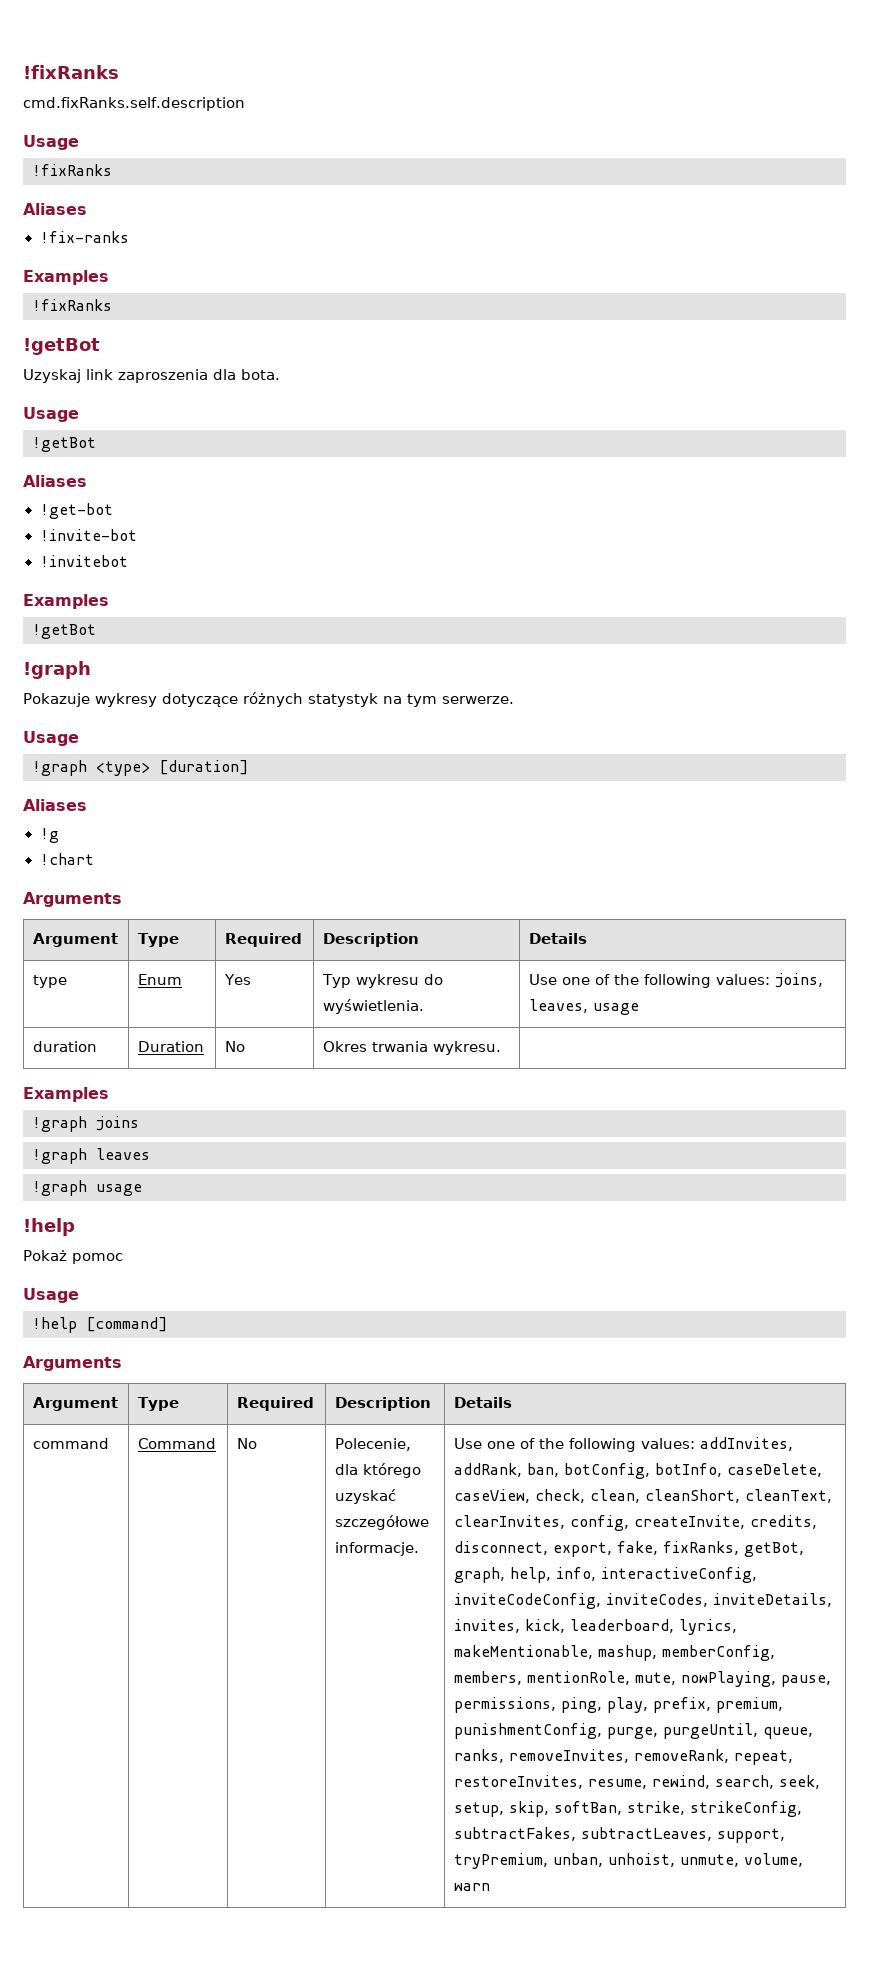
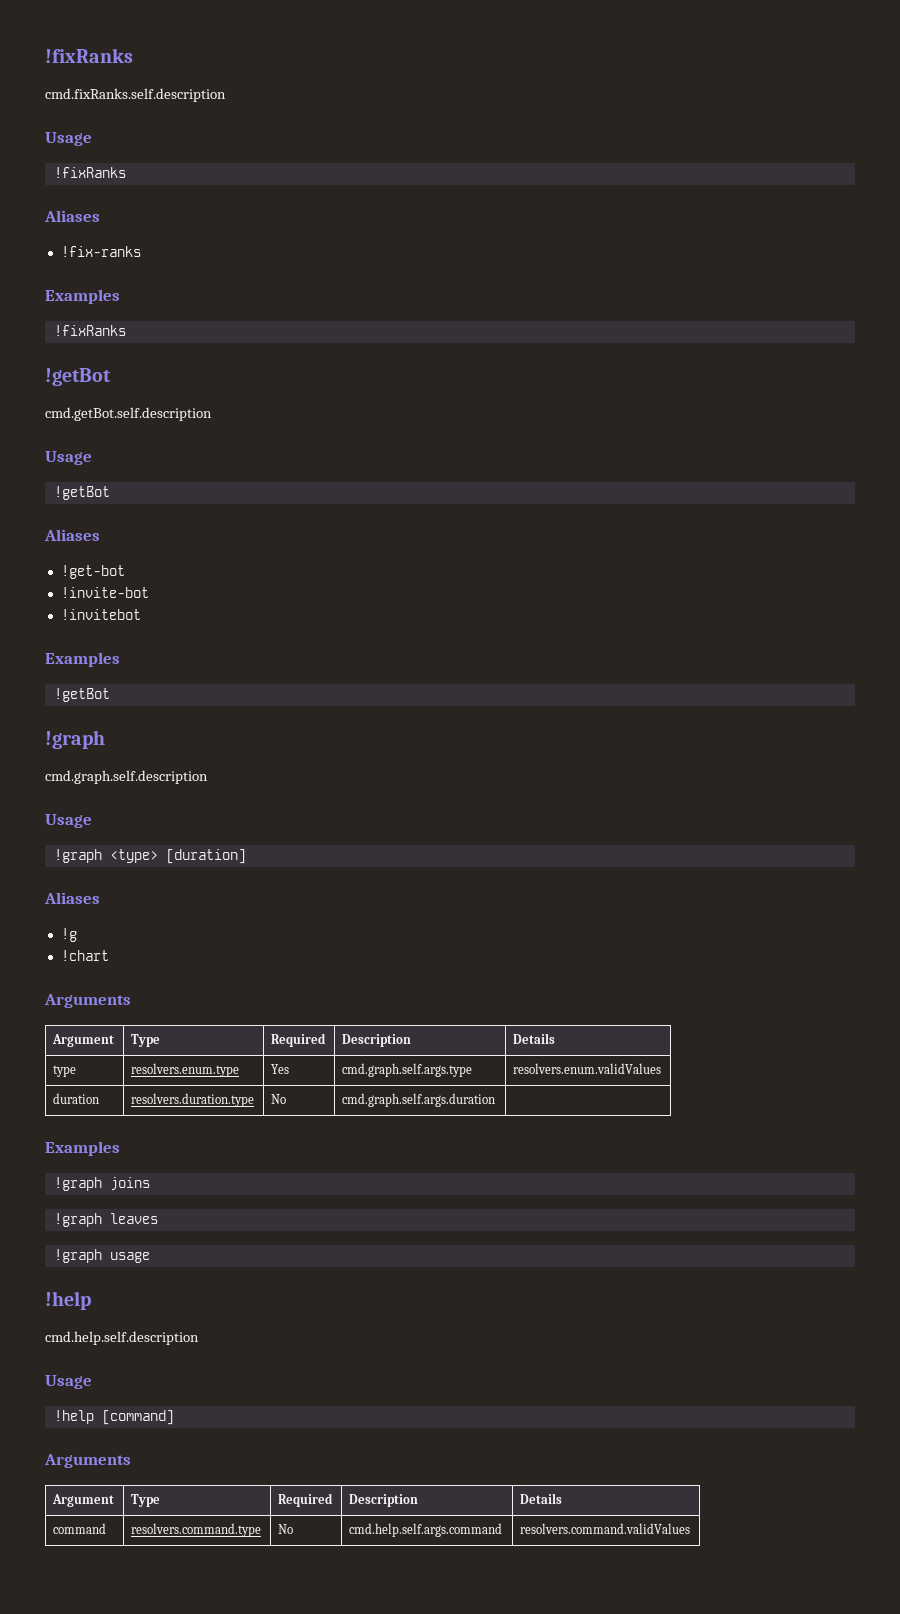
- Uzyskaj link zaproszenia dla bota.
+ cmd.getBot.self.description
- Pokazuje wykresy dotyczące różnych statystyk na tym serwerze.
+ cmd.graph.self.description
- type | Enum | Yes | Typ wykresu do wyświetlenia. | Use one of the following values: joins, leaves, usage
+ type | resolvers.enum.type | Yes | cmd.graph.self.args.type | resolvers.enum.validValues
- duration | Duration | No | Okres trwania wykresu. |
+ duration | resolvers.duration.type | No | cmd.graph.self.args.duration |
- Pokaż pomoc
+ cmd.help.self.description
- Command | No | Polecenie, dla którego uzyskać szczegółowe informacje. | Use one of the following values: addInvites, addRank, ban, botConfig, botInfo, caseDelete, caseView, check, clean, cleanShort, cleanText, clearInvites, config, createInvite, credits, disconnect, export, fake, fixRanks, getBot, graph, help, info, interactiveConfig, inviteCodeConfig, inviteCodes, inviteDetails, invites, kick, leaderboard, lyrics, makeMentionable, mashup, memberConfig, members, mentionRole, mute, nowPlaying, pause, permissions, ping, play, prefix, premium, punishmentConfig, purge, purgeUntil, queue, ranks, removeInvites, removeRank, repeat, restoreInvites, resume, rewind, search, seek, setup, skip, softBan, strike, strikeConfig, subtractFakes, subtractLeaves, support, tryPremium, unban, unhoist, unmute, volume, warn
+ resolvers.command.type | No | cmd.help.self.args.command | resolvers.command.validValues

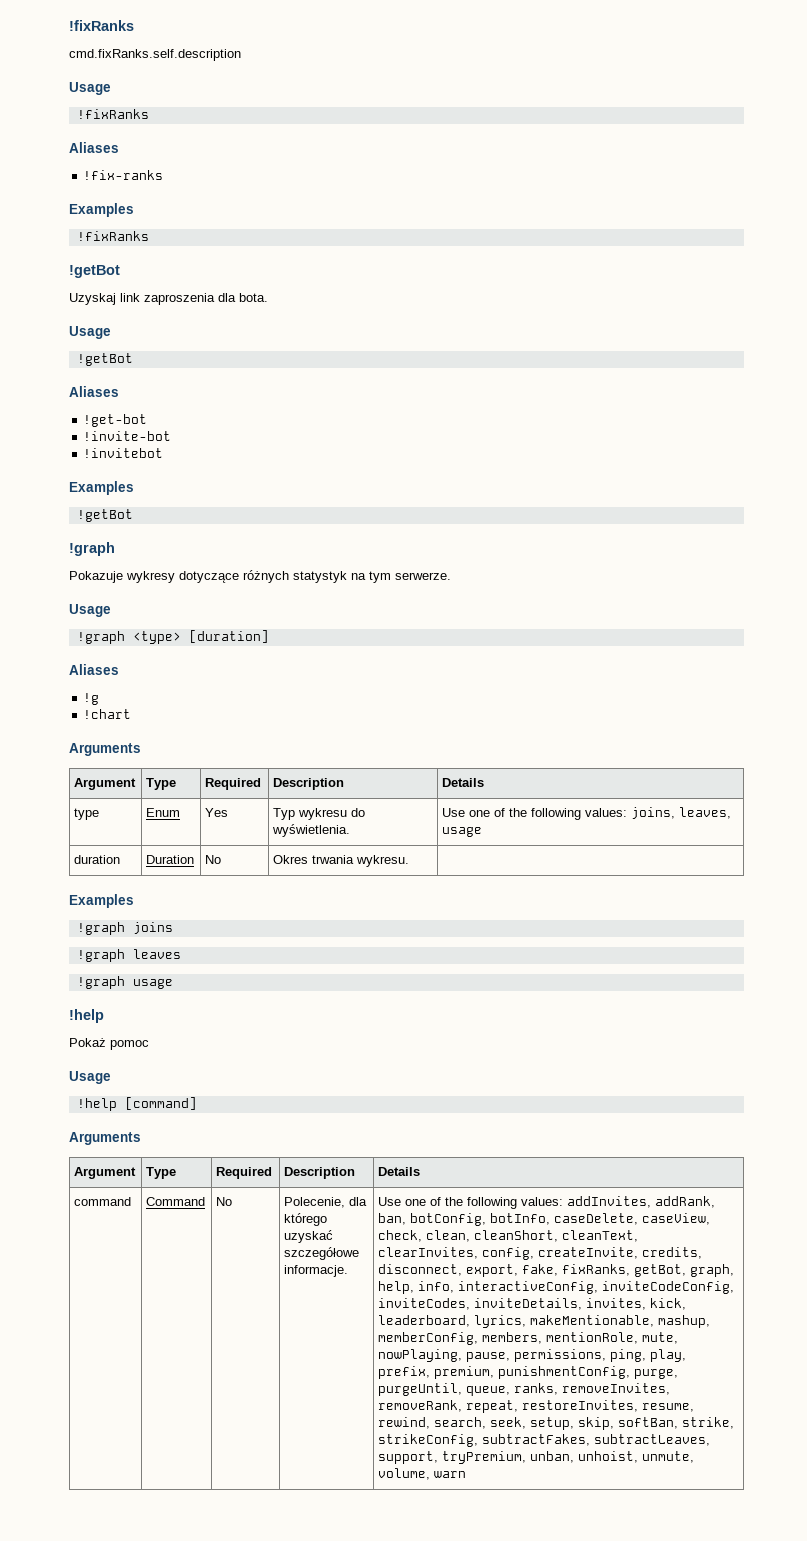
- cmd.getBot.self.description
+ Uzyskaj link zaproszenia dla bota.
- cmd.graph.self.description
+ Pokazuje wykresy dotyczące różnych statystyk na tym serwerze.
- type | resolvers.enum.type | Yes | cmd.graph.self.args.type | resolvers.enum.validValues
+ type | Enum | Yes | Typ wykresu do wyświetlenia. | Use one of the following values: joins, leaves, usage
- duration | resolvers.duration.type | No | cmd.graph.self.args.duration |
+ duration | Duration | No | Okres trwania wykresu. |
- cmd.help.self.description
+ Pokaż pomoc
- resolvers.command.type | No | cmd.help.self.args.command | resolvers.command.validValues
+ Command | No | Polecenie, dla którego uzyskać szczegółowe informacje. | Use one of the following values: addInvites, addRank, ban, botConfig, botInfo, caseDelete, caseView, check, clean, cleanShort, cleanText, clearInvites, config, createInvite, credits, disconnect, export, fake, fixRanks, getBot, graph, help, info, interactiveConfig, inviteCodeConfig, inviteCodes, inviteDetails, invites, kick, leaderboard, lyrics, makeMentionable, mashup, memberConfig, members, mentionRole, mute, nowPlaying, pause, permissions, ping, play, prefix, premium, punishmentConfig, purge, purgeUntil, queue, ranks, removeInvites, removeRank, repeat, restoreInvites, resume, rewind, search, seek, setup, skip, softBan, strike, strikeConfig, subtractFakes, subtractLeaves, support, tryPremium, unban, unhoist, unmute, volume, warn

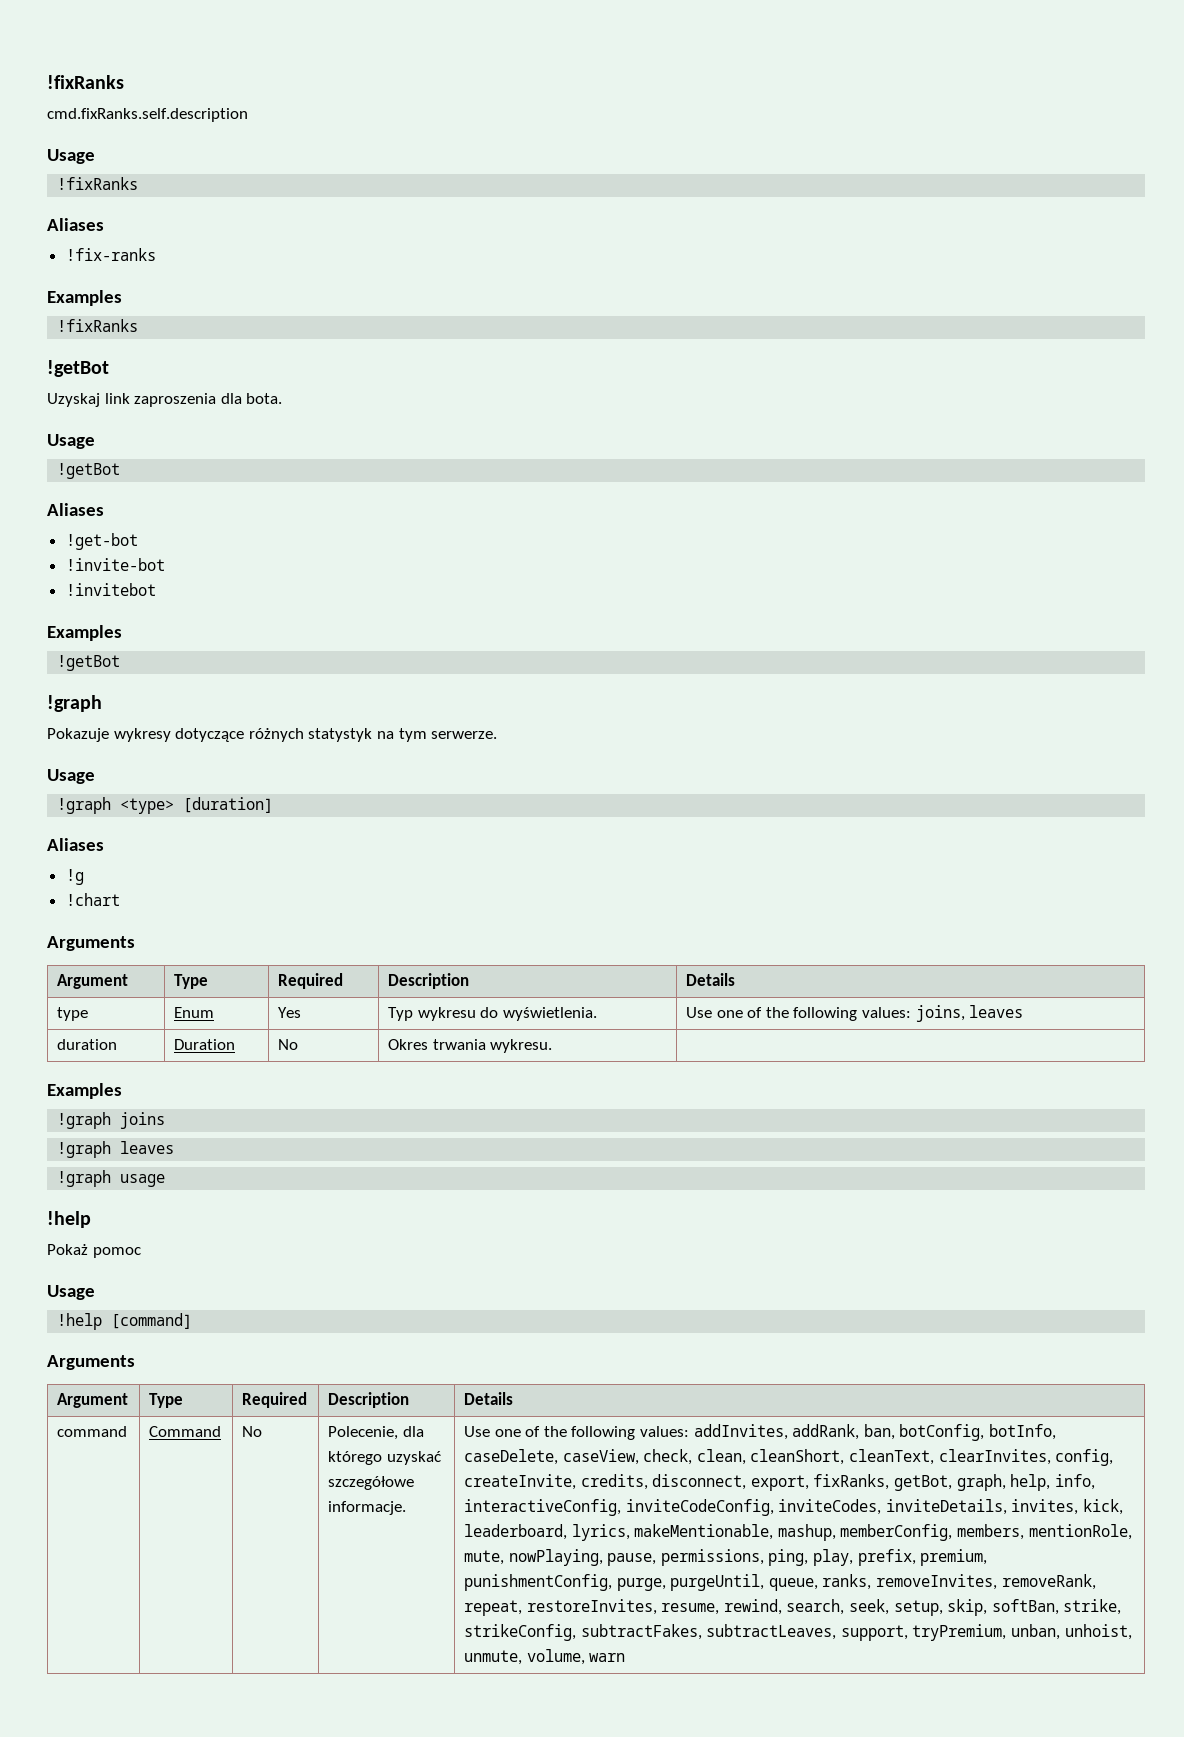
- type | Enum | Yes | Typ wykresu do wyświetlenia. | Use one of the following values: joins, leaves, usage
+ type | Enum | Yes | Typ wykresu do wyświetlenia. | Use one of the following values: joins, leaves
- addInvites, addRank, ban, botConfig, botInfo, caseDelete, caseView, check, clean, cleanShort, cleanText, clearInvites, config, createInvite, credits, disconnect, export, fake, fixRanks, getBot, graph, help, info, interactiveConfig, inviteCodeConfig, inviteCodes, inviteDetails, invites, kick, leaderboard, lyrics, makeMentionable, mashup, memberConfig, members, mentionRole, mute, nowPlaying, pause, permissions, ping, play, prefix, premium, punishmentConfig, purge, purgeUntil, queue, ranks, removeInvites, removeRank, repeat, restoreInvites, resume, rewind, search, seek, setup, skip, softBan, strike, strikeConfig, subtractFakes, subtractLeaves, support, tryPremium, unban, unhoist, unmute, volume, warn
+ addInvites, addRank, ban, botConfig, botInfo, caseDelete, caseView, check, clean, cleanShort, cleanText, clearInvites, config, createInvite, credits, disconnect, export, fixRanks, getBot, graph, help, info, interactiveConfig, inviteCodeConfig, inviteCodes, inviteDetails, invites, kick, leaderboard, lyrics, makeMentionable, mashup, memberConfig, members, mentionRole, mute, nowPlaying, pause, permissions, ping, play, prefix, premium, punishmentConfig, purge, purgeUntil, queue, ranks, removeInvites, removeRank, repeat, restoreInvites, resume, rewind, search, seek, setup, skip, softBan, strike, strikeConfig, subtractFakes, subtractLeaves, support, tryPremium, unban, unhoist, unmute, volume, warn

